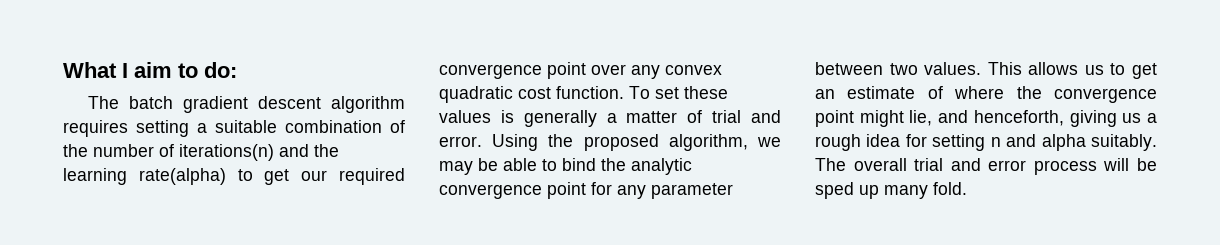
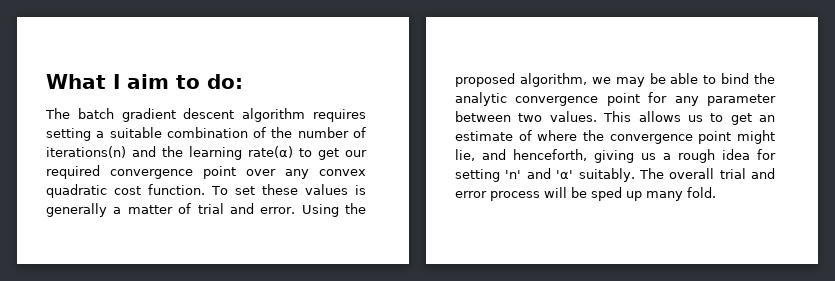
- The batch gradient descent algorithm requires setting a suitable combination of the number of iterations(n) and the learning rate(alpha) to get our required convergence point over any convex quadratic cost function.
+ The batch gradient descent algorithm requires setting a suitable combination of the number of iterations(n) and the learning rate(α) to get our required convergence point over any convex quadratic cost function.
- This allows us to get an estimate of where the convergence point might lie, and henceforth, giving us a rough idea for setting n and alpha suitably.
+ This allows us to get an estimate of where the convergence point might lie, and henceforth, giving us a rough idea for setting 'n' and 'α' suitably.

